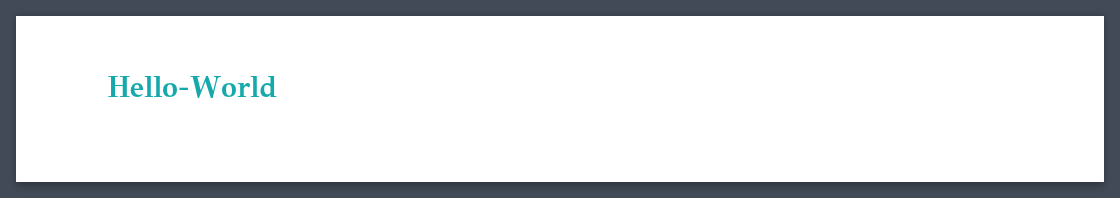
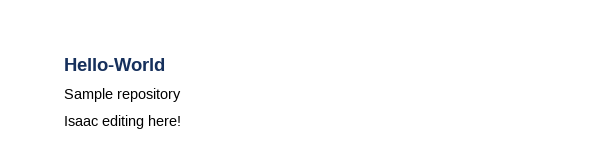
+ Sample repository
+ Isaac editing here!

